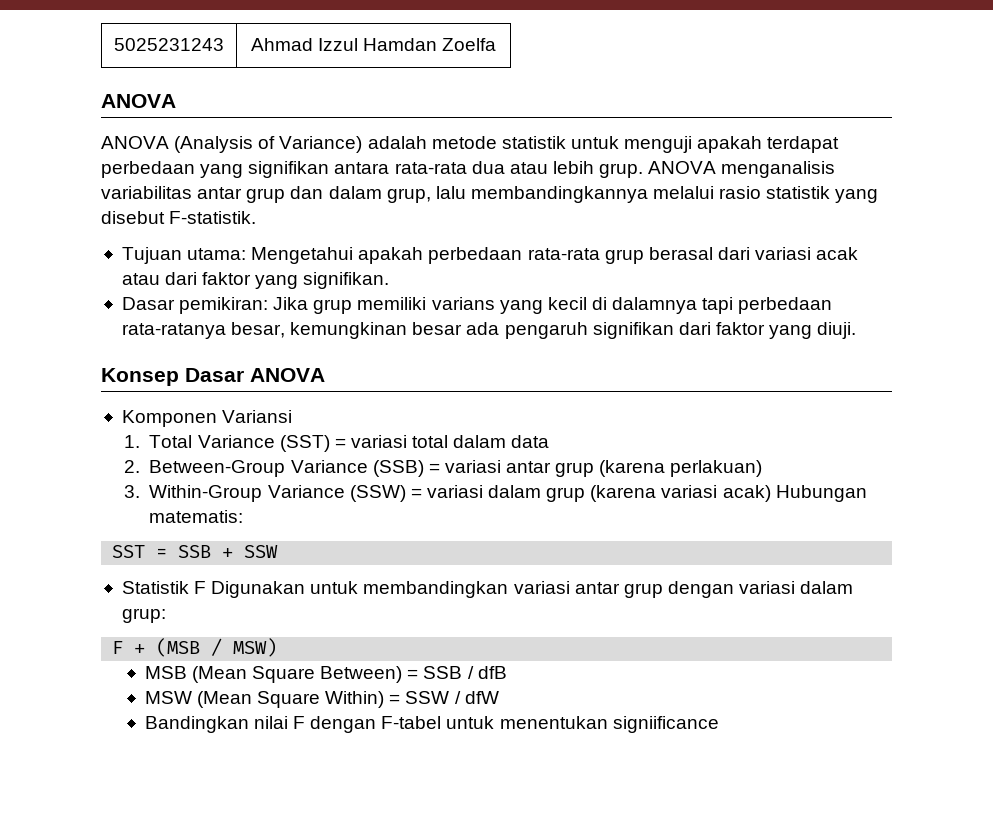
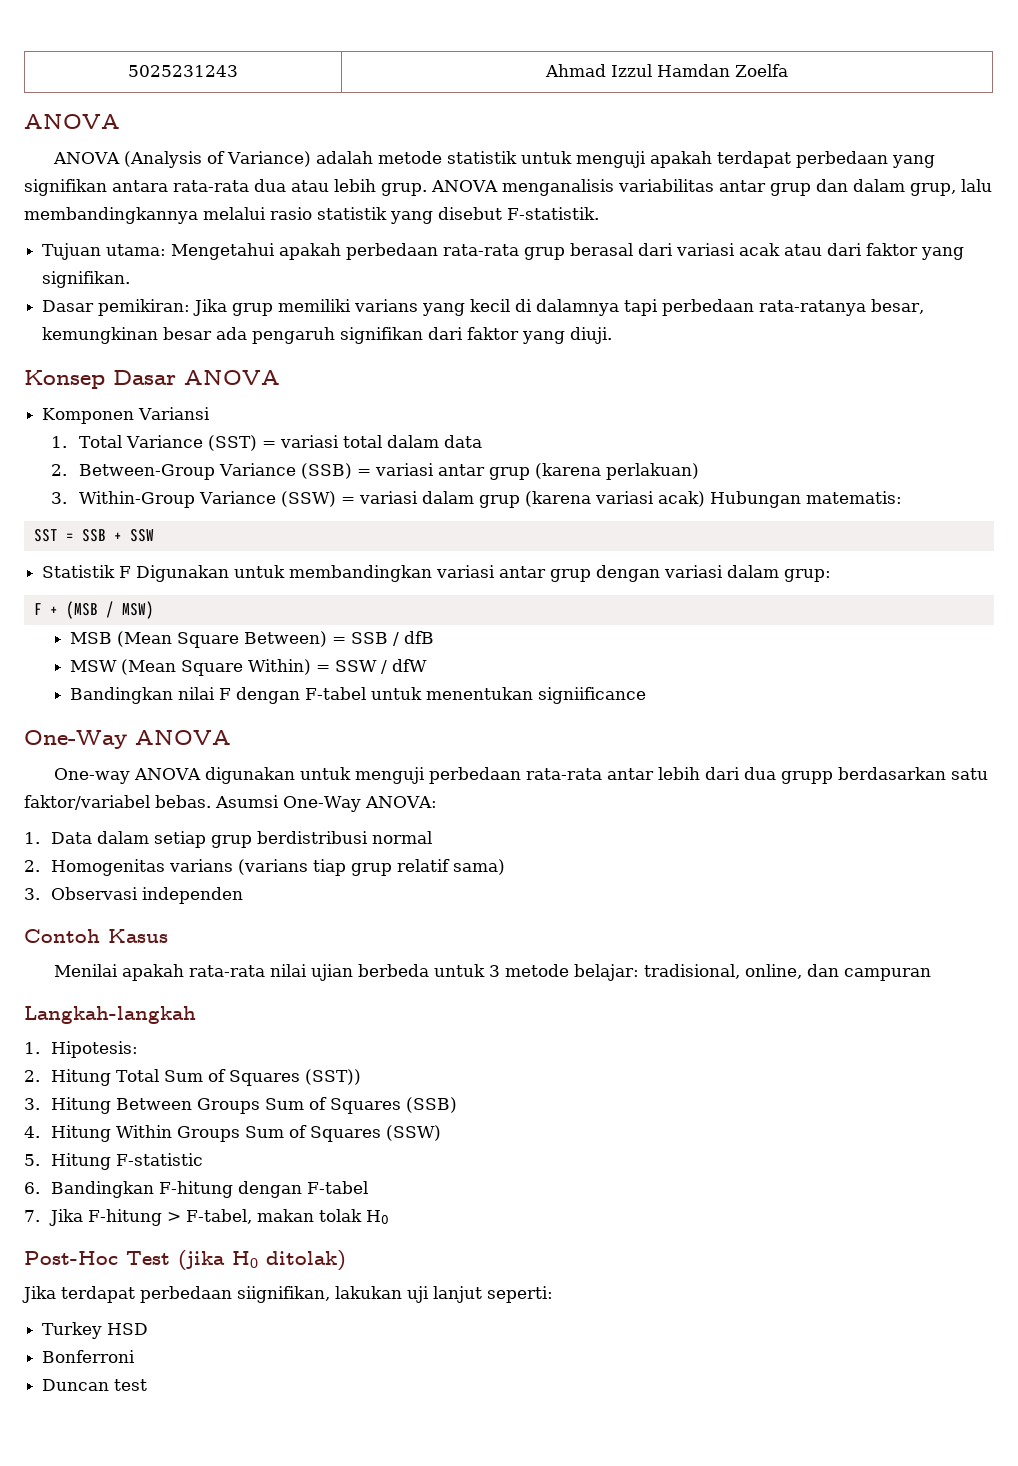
+ One-Way ANOVA
+ One-way ANOVA digunakan untuk menguji perbedaan rata-rata antar lebih dari dua grupp berdasarkan satu faktor/variabel bebas. Asumsi One-Way ANOVA:
+ 1. Data dalam setiap grup berdistribusi normal
+ 2. Homogenitas varians (varians tiap grup relatif sama)
+ 3. Observasi independen
+ Contoh Kasus
+ Menilai apakah rata-rata nilai ujian berbeda untuk 3 metode belajar: tradisional, online, dan campuran
+ Langkah-langkah
+ 1. Hipotesis:
+ 2. Hitung Total Sum of Squares (SST))
+ 3. Hitung Between Groups Sum of Squares (SSB)
+ 4. Hitung Within Groups Sum of Squares (SSW)
+ 5. Hitung F-statistic
+ 6. Bandingkan F-hitung dengan F-tabel
+ 7. Jika F-hitung > F-tabel, makan tolak H0
+ Post-Hoc Test (jika H0 ditolak)
+ Jika terdapat perbedaan siignifikan, lakukan uji lanjut seperti:
+ Turkey HSD
+ Bonferroni
+ Duncan test

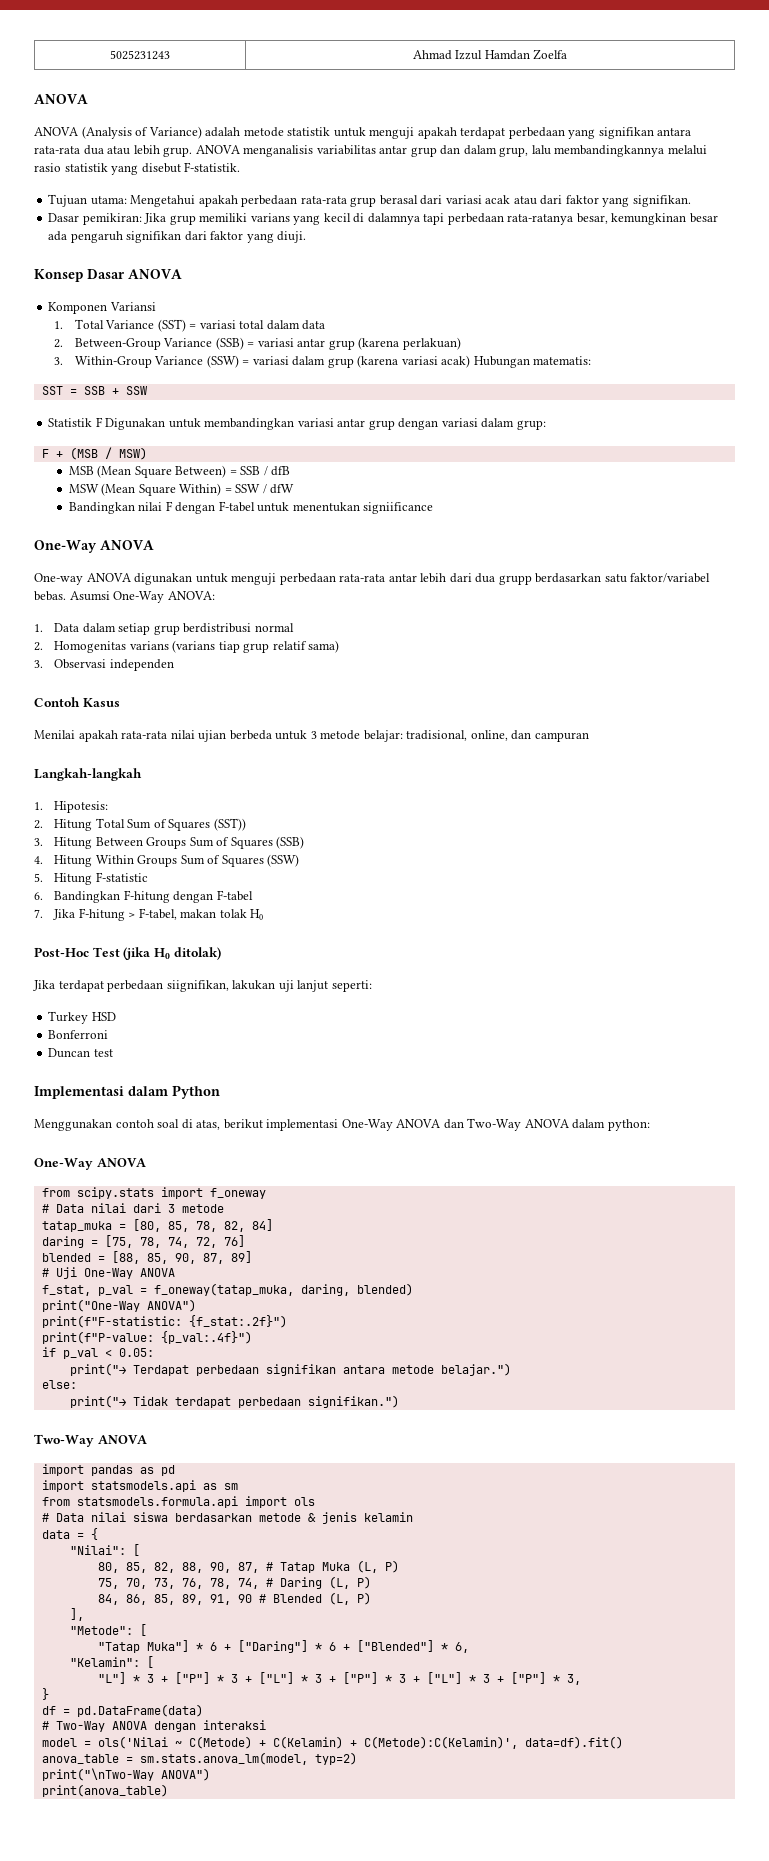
+ Implementasi dalam Python
+ Menggunakan contoh soal di atas, berikut implementasi One-Way ANOVA dan Two-Way ANOVA dalam python:
+ One-Way ANOVA
+ from scipy.stats import f_oneway
+ # Data nilai dari 3 metode
+ tatap_muka = [80, 85, 78, 82, 84]
+ daring = [75, 78, 74, 72, 76]
+ blended = [88, 85, 90, 87, 89]
+ # Uji One-Way ANOVA
+ f_stat, p_val = f_oneway(tatap_muka, daring, blended)
+ print("One-Way ANOVA")
+ print(f"F-statistic: {f_stat:.2f}")
+ print(f"P-value: {p_val:.4f}")
+ if p_val < 0.05:
+ print("→ Terdapat perbedaan signifikan antara metode belajar.")
+ else:
+ print("→ Tidak terdapat perbedaan signifikan.")
+ Two-Way ANOVA
+ import pandas as pd
+ import statsmodels.api as sm
+ from statsmodels.formula.api import ols
+ # Data nilai siswa berdasarkan metode & jenis kelamin
+ data = {
+ "Nilai": [
+ 80, 85, 82, 88, 90, 87, # Tatap Muka (L, P)
+ 75, 70, 73, 76, 78, 74, # Daring (L, P)
+ 84, 86, 85, 89, 91, 90 # Blended (L, P)
+ ],
+ "Metode": [
+ "Tatap Muka"] * 6 + ["Daring"] * 6 + ["Blended"] * 6,
+ "Kelamin": [
+ "L"] * 3 + ["P"] * 3 + ["L"] * 3 + ["P"] * 3 + ["L"] * 3 + ["P"] * 3,
+ }
+ df = pd.DataFrame(data)
+ # Two-Way ANOVA dengan interaksi
+ model = ols('Nilai ~ C(Metode) + C(Kelamin) + C(Metode):C(Kelamin)', data=df).fit()
+ anova_table = sm.stats.anova_lm(model, typ=2)
+ print("\nTwo-Way ANOVA")
+ print(anova_table)

